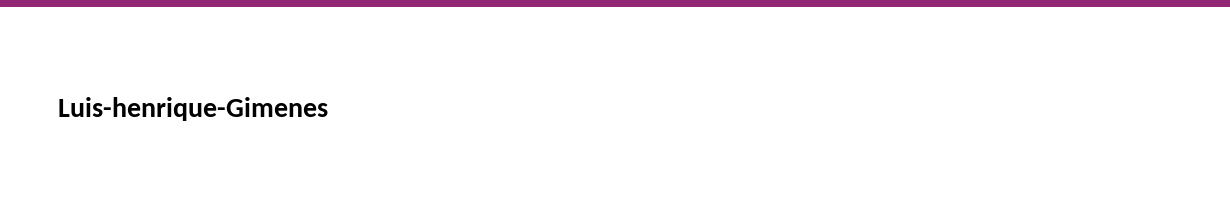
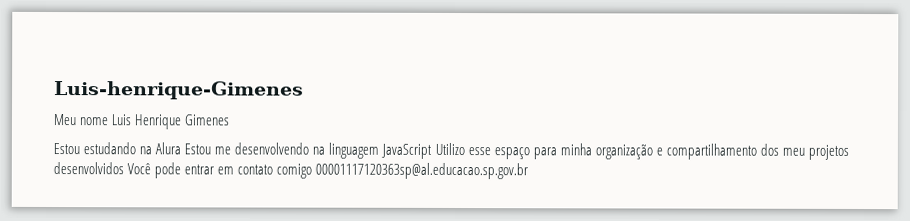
+ Meu nome Luis Henrique Gimenes
+ Estou estudando na Alura Estou me desenvolvendo na linguagem JavaScript Utilizo esse espaço para minha organização e compartilhamento dos meu projetos desenvolvidos Você pode entrar em contato comigo 00001117120363sp@al.educacao.sp.gov.br

